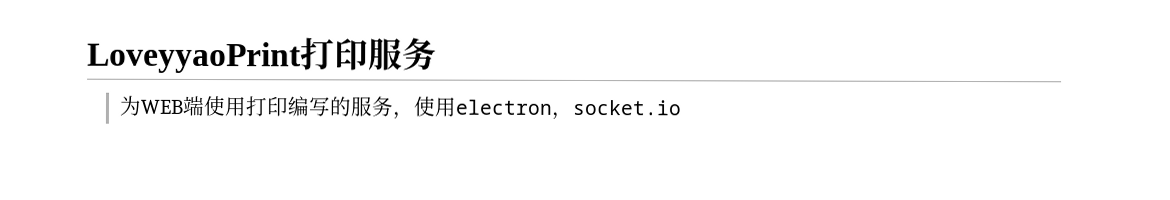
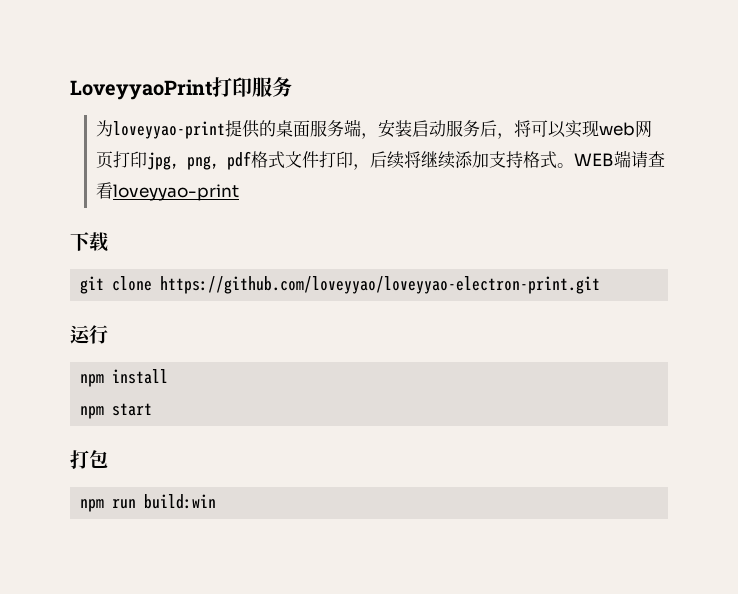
- 为WEB端使用打印编写的服务，使用electron，socket.io
+ 为loveyyao-print提供的桌面服务端，安装启动服务后，将可以实现web网页打印jpg, png, pdf格式文件打印，后续将继续添加支持格式。WEB端请查看loveyyao-print
+ 下载
+ git clone https://github.com/loveyyao/loveyyao-electron-print.git
+ 运行
+ npm install
+ npm start
+ 打包
+ npm run build:win

